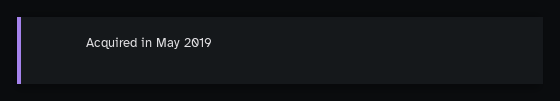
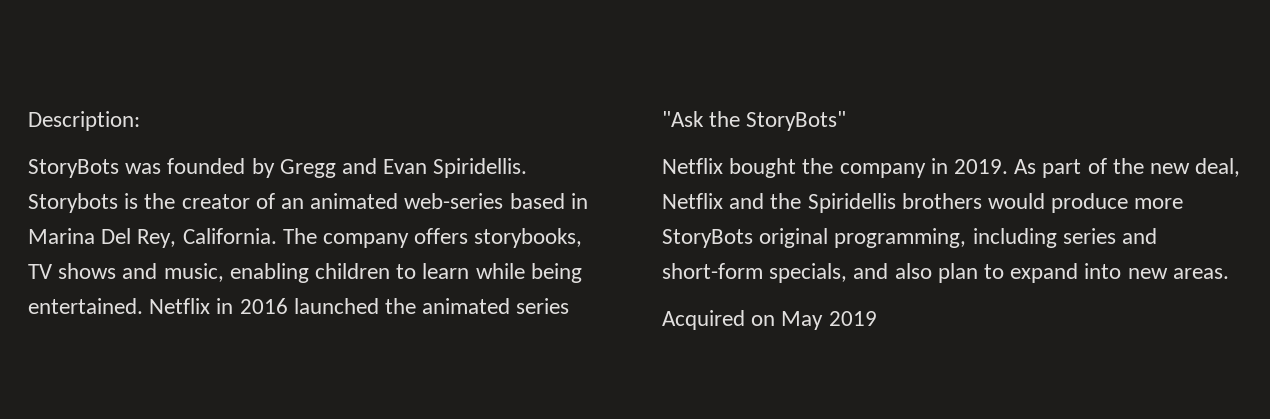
- Acquired in May 2019
+ Description:
+ StoryBots was founded by Gregg and Evan Spiridellis. Storybots is the creator of an animated web-series based in Marina Del Rey, California. The company offers storybooks, TV shows and music, enabling children to learn while being entertained. Netflix in 2016 launched the animated series "Ask the StoryBots"
+ Netflix bought the company in 2019. As part of the new deal, Netflix and the Spiridellis brothers would produce more StoryBots original programming, including series and short-form specials, and also plan to expand into new areas.
+ Acquired on May 2019

